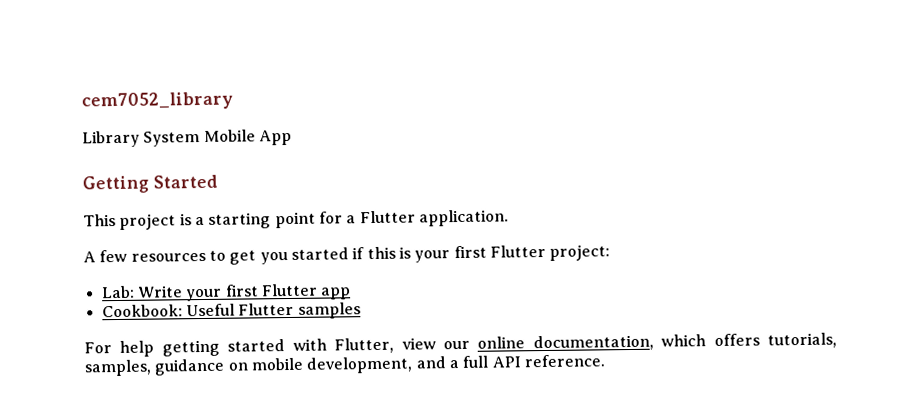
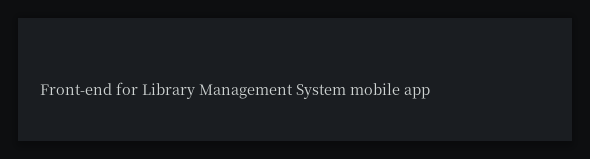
- cem7052_library
- Library System Mobile App
- Getting Started
- This project is a starting point for a Flutter application.
- A few resources to get you started if this is your first Flutter project:
- Lab: Write your first Flutter app
- Cookbook: Useful Flutter samples
- For help getting started with Flutter, view our online documentation, which offers tutorials, samples, guidance on mobile development, and a full API reference.
+ Front-end for Library Management System mobile app

